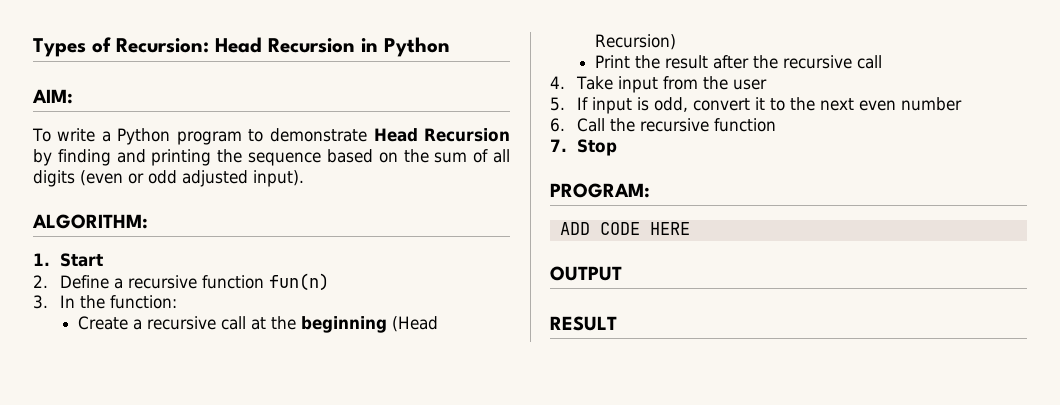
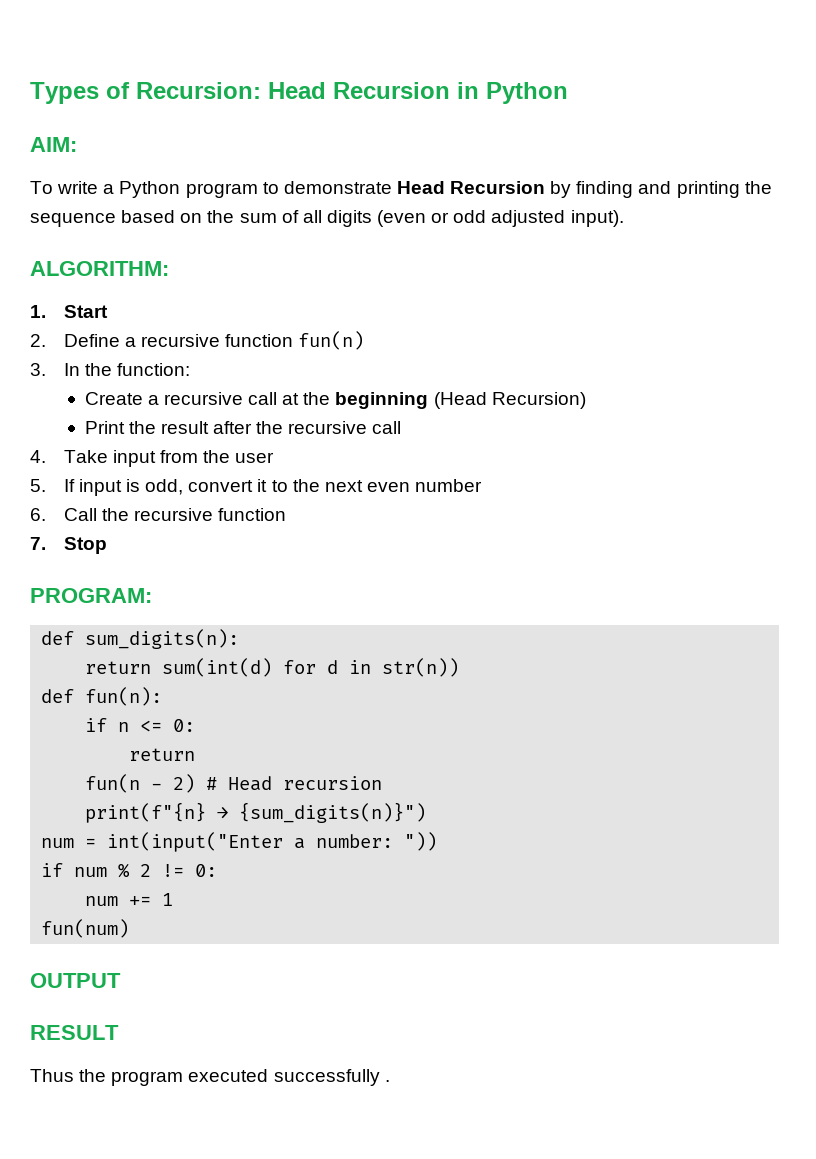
- ADD CODE HERE
+ def sum_digits(n):
+ return sum(int(d) for d in str(n))
+ def fun(n):
+ if n <= 0:
+ return
+ fun(n - 2) # Head recursion
+ print(f"{n} → {sum_digits(n)}")
+ num = int(input("Enter a number: "))
+ if num % 2 != 0:
+ num += 1
+ fun(num)
  OUTPUT
  RESULT
+ Thus the program executed successfully .

